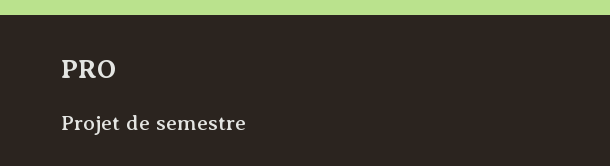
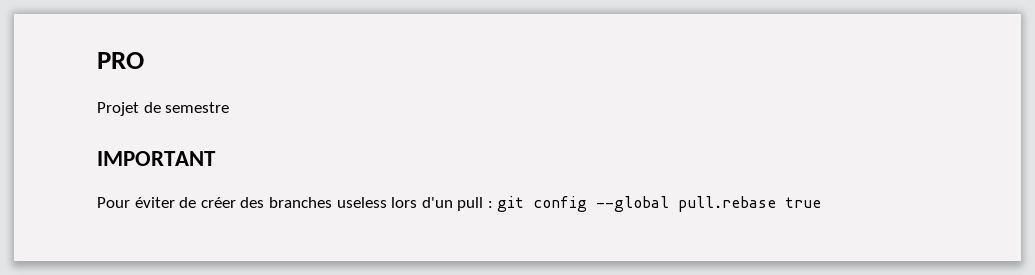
+ IMPORTANT
+ Pour éviter de créer des branches useless lors d'un pull : git config --global pull.rebase true

